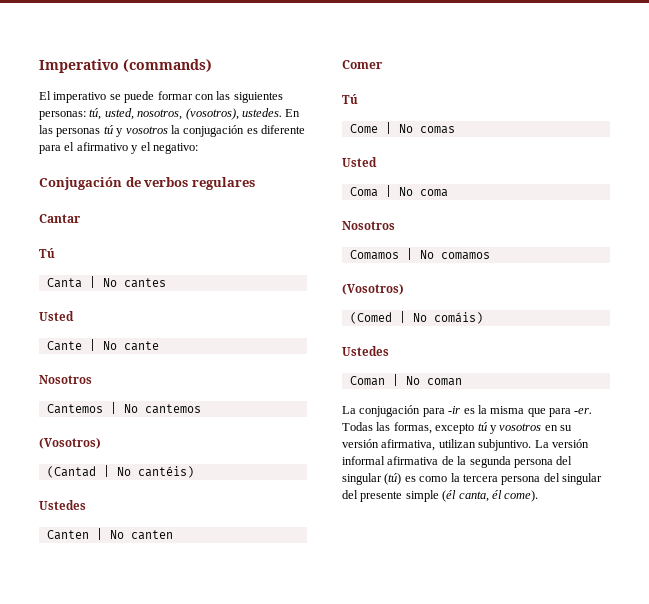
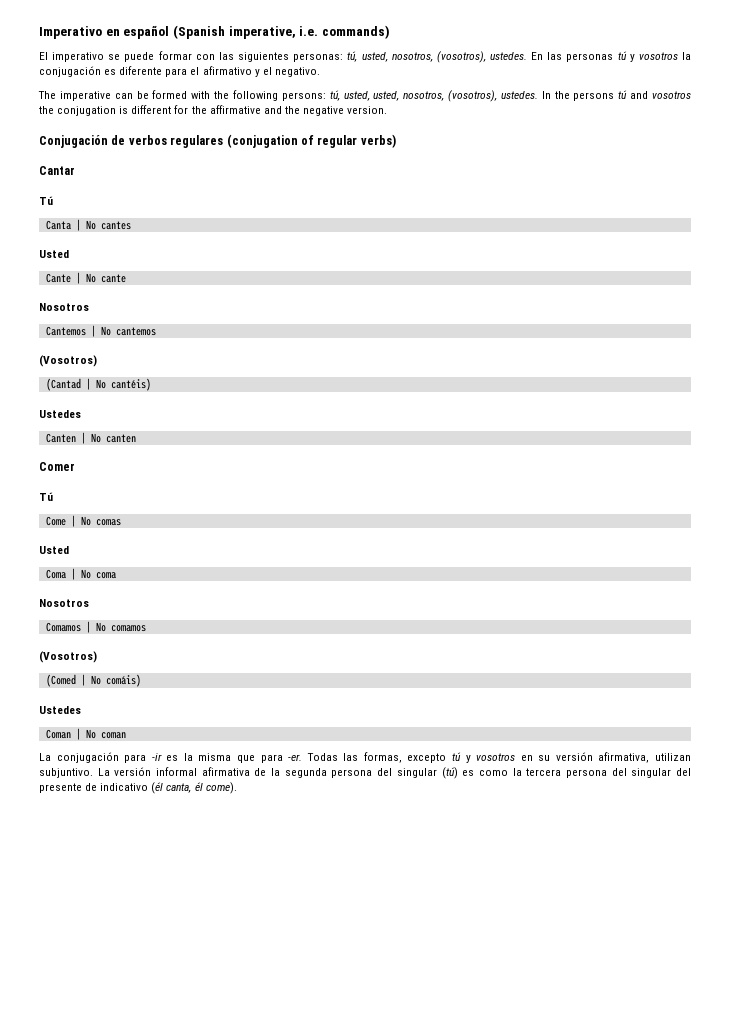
- Imperativo (commands)
+ Imperativo en español (Spanish imperative, i.e. commands)
- En las personas tú y vosotros la conjugación es diferente para el afirmativo y el negativo:
+ En las personas tú y vosotros la conjugación es diferente para el afirmativo y el negativo.
+ The imperative can be formed with the following persons: tú, usted, usted, nosotros, (vosotros), ustedes. In the persons tú and vosotros the conjugation is different for the affirmative and the negative version.
- Conjugación de verbos regulares
+ Conjugación de verbos regulares (conjugation of regular verbs)
- La versión informal afirmativa de la segunda persona del singular (tú) es como la tercera persona del singular del presente simple (él canta, él come).
+ La versión informal afirmativa de la segunda persona del singular (tú) es como la tercera persona del singular del presente de indicativo (él canta, él come).

